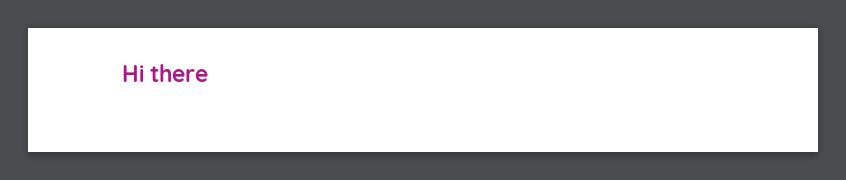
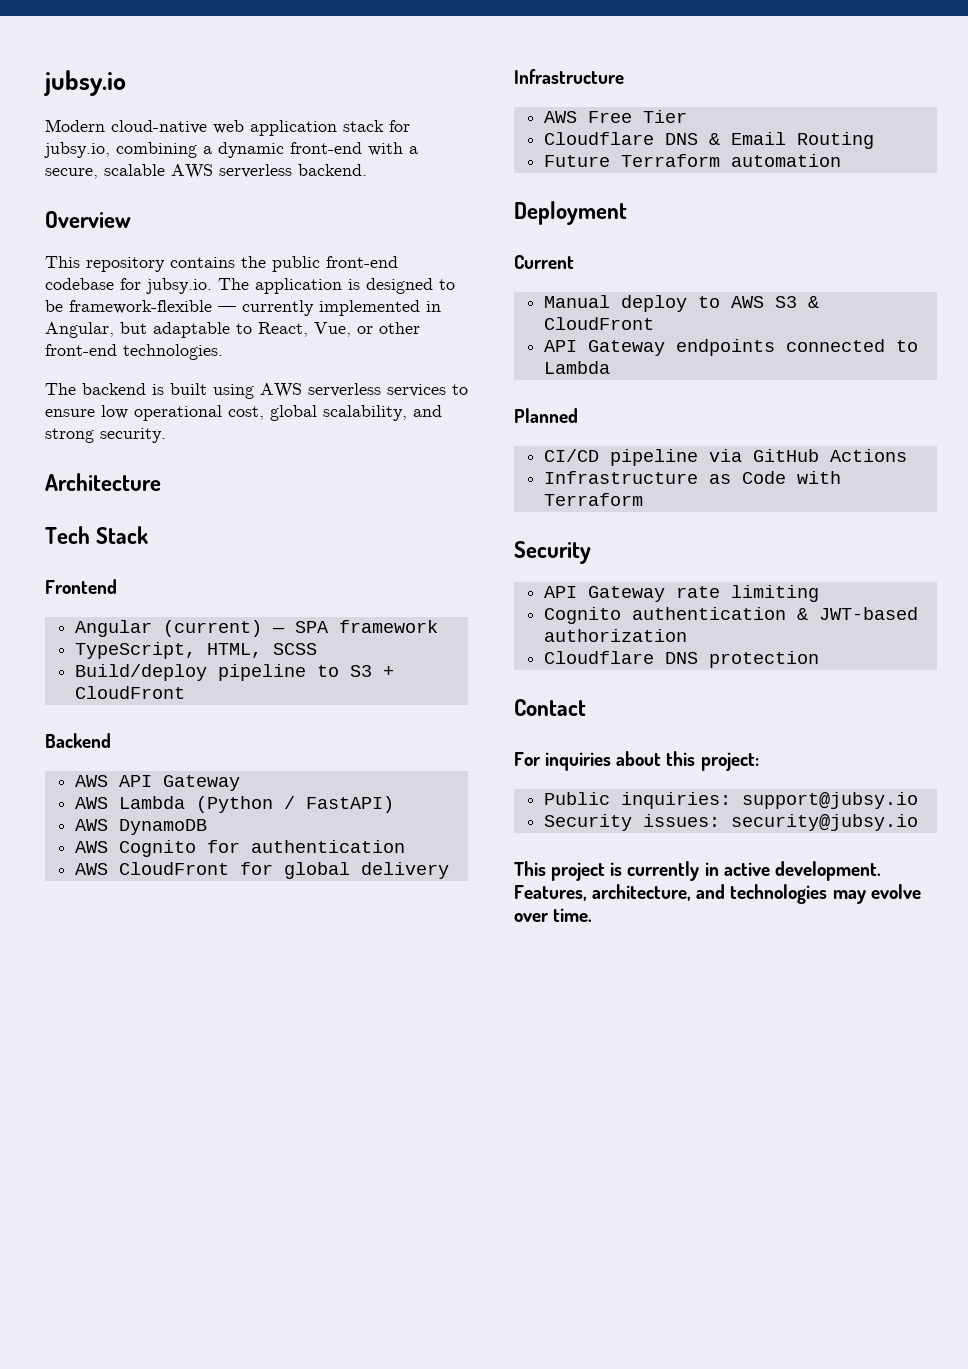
- Hi there
+ jubsy.io
+ Modern cloud-native web application stack for jubsy.io, combining a dynamic front-end with a secure, scalable AWS serverless backend.
+ Overview
+ This repository contains the public front-end codebase for jubsy.io. The application is designed to be framework-flexible — currently implemented in Angular, but adaptable to React, Vue, or other front-end technologies.
+ The backend is built using AWS serverless services to ensure low operational cost, global scalability, and strong security.
+ Architecture
+ Tech Stack
+ Frontend
+ Angular (current) — SPA framework
+ TypeScript, HTML, SCSS
+ Build/deploy pipeline to S3 + CloudFront
+ Backend
+ AWS API Gateway
+ AWS Lambda (Python / FastAPI)
+ AWS DynamoDB
+ AWS Cognito for authentication
+ AWS CloudFront for global delivery
+ Infrastructure
+ AWS Free Tier
+ Cloudflare DNS & Email Routing
+ Future Terraform automation
+ Deployment
+ Current
+ Manual deploy to AWS S3 & CloudFront
+ API Gateway endpoints connected to Lambda
+ Planned
+ CI/CD pipeline via GitHub Actions
+ Infrastructure as Code with Terraform
+ Security
+ API Gateway rate limiting
+ Cognito authentication & JWT-based authorization
+ Cloudflare DNS protection
+ Contact
+ For inquiries about this project:
+ Public inquiries: support@jubsy.io
+ Security issues: security@jubsy.io
+ This project is currently in active development. Features, architecture, and technologies may evolve over time.

